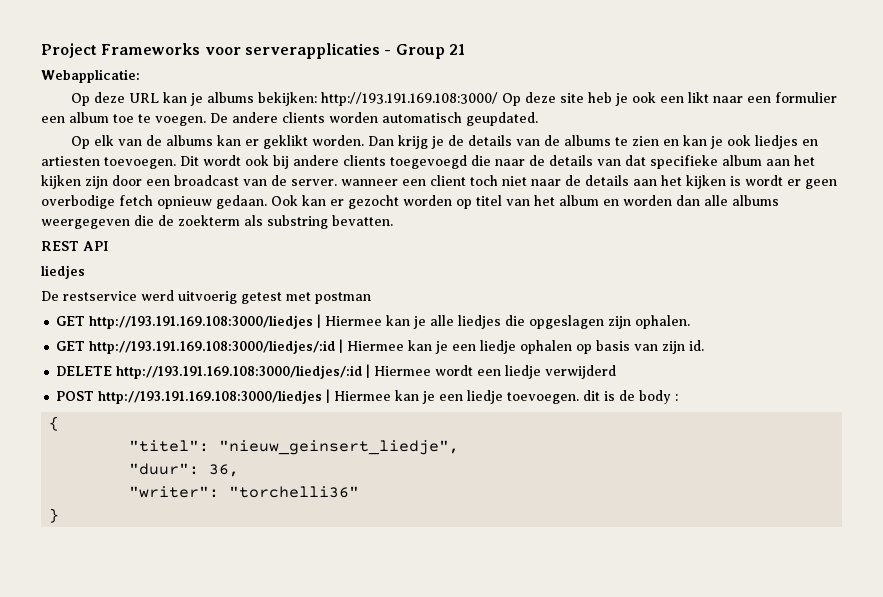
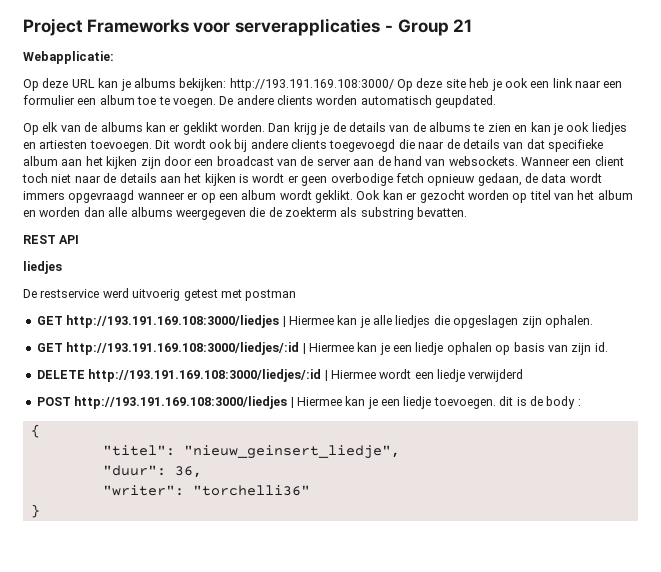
- Op deze URL kan je albums bekijken: http://193.191.169.108:3000/ Op deze site heb je ook een likt naar een formulier een album toe te voegen.
+ Op deze URL kan je albums bekijken: http://193.191.169.108:3000/ Op deze site heb je ook een link naar een formulier een album toe te voegen.
- Dit wordt ook bij andere clients toegevoegd die naar de details van dat specifieke album aan het kijken zijn door een broadcast van de server. wanneer een client toch niet naar de details aan het kijken is wordt er geen overbodige fetch opnieuw gedaan.
+ Dit wordt ook bij andere clients toegevoegd die naar de details van dat specifieke album aan het kijken zijn door een broadcast van de server aan de hand van websockets. Wanneer een client toch niet naar de details aan het kijken is wordt er geen overbodige fetch opnieuw gedaan, de data wordt immers opgevraagd wanneer er op een album wordt geklikt.

